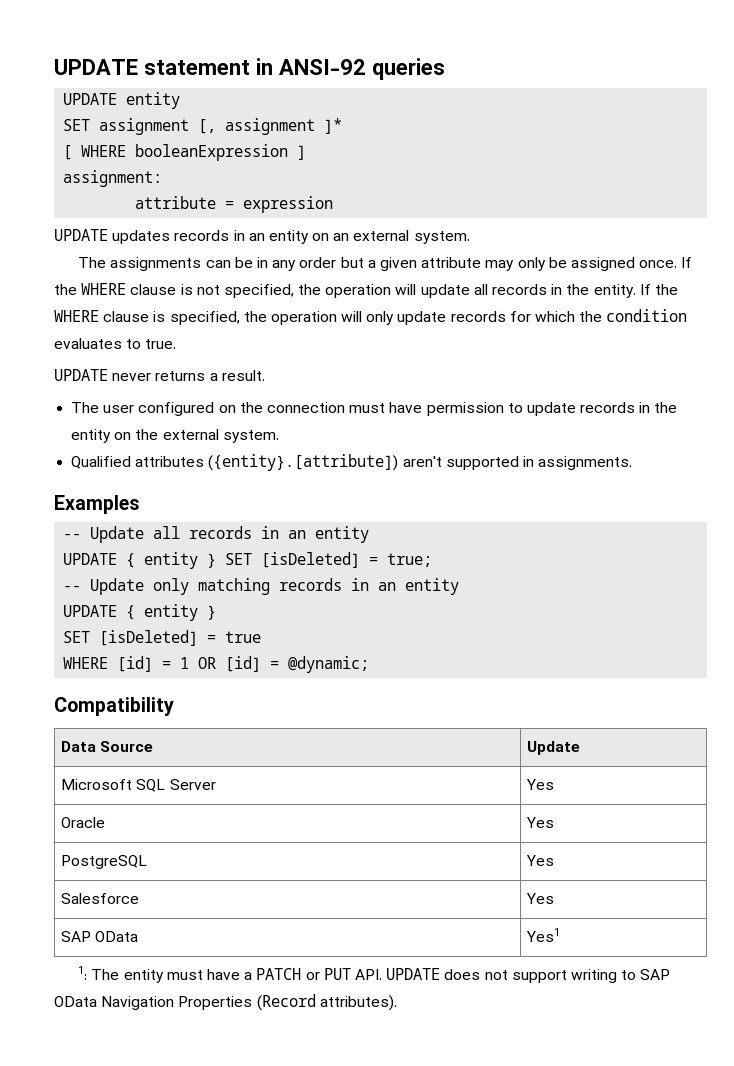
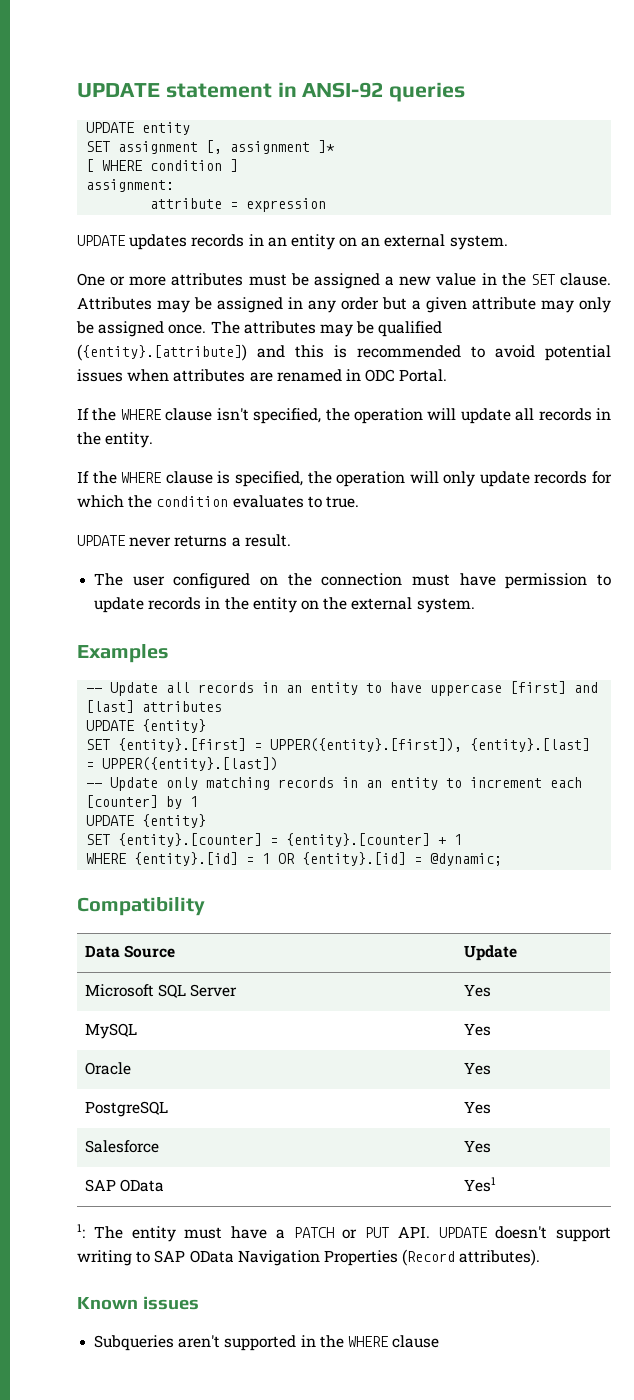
- [ WHERE booleanExpression ]
+ [ WHERE condition ]
- The assignments can be in any order but a given attribute may only be assigned once.
+ One or more attributes must be assigned a new value in the SET clause. Attributes may be assigned in any order but a given attribute may only be assigned once.
- If the WHERE clause is not specified, the operation will update all records in the entity. If the WHERE clause is specified, the operation will only update records for which the condition evaluates to true.
+ The attributes may be qualified ({entity}.[attribute]) and this is recommended to avoid potential issues when attributes are renamed in ODC Portal.
+ If the WHERE clause isn't specified, the operation will update all records in the entity.
+ If the WHERE clause is specified, the operation will only update records for which the condition evaluates to true.
- Qualified attributes ({entity}.[attribute]) aren't supported in assignments.
- -- Update all records in an entity
- UPDATE { entity } SET [isDeleted] = true;
+ -- Update all records in an entity to have uppercase [first] and [last] attributes
+ UPDATE {entity}
+ SET {entity}.[first] = UPPER({entity}.[first]), {entity}.[last] = UPPER({entity}.[last])
- -- Update only matching records in an entity
- UPDATE { entity }
- SET [isDeleted] = true
- WHERE [id] = 1 OR [id] = @dynamic;
+ -- Update only matching records in an entity to increment each [counter] by 1
+ UPDATE {entity}
+ SET {entity}.[counter] = {entity}.[counter] + 1
+ WHERE {entity}.[id] = 1 OR {entity}.[id] = @dynamic;
+ MySQL | Yes
- 1: The entity must have a PATCH or PUT API. UPDATE does not support writing to SAP OData Navigation Properties (Record attributes).
+ 1: The entity must have a PATCH or PUT API. UPDATE doesn't support writing to SAP OData Navigation Properties (Record attributes).
+ Known issues
+ Subqueries aren't supported in the WHERE clause

